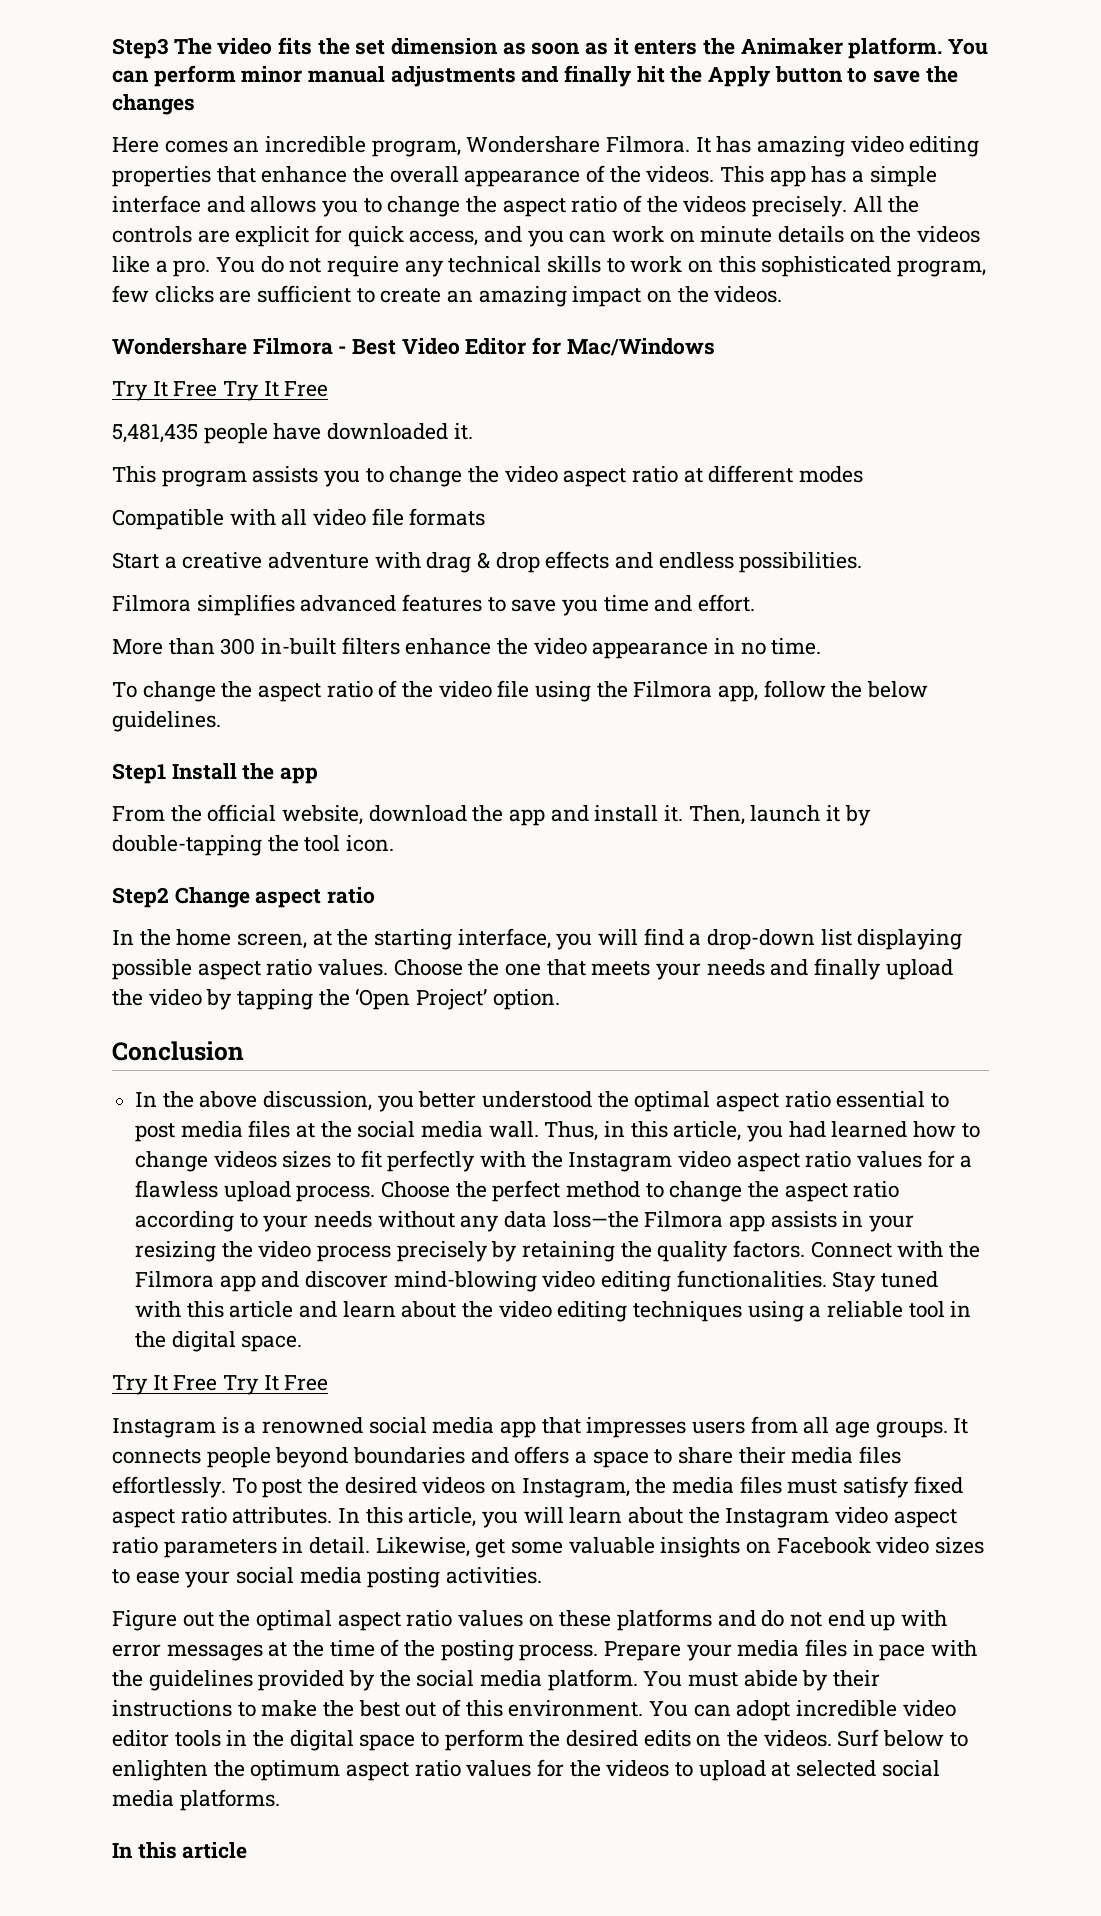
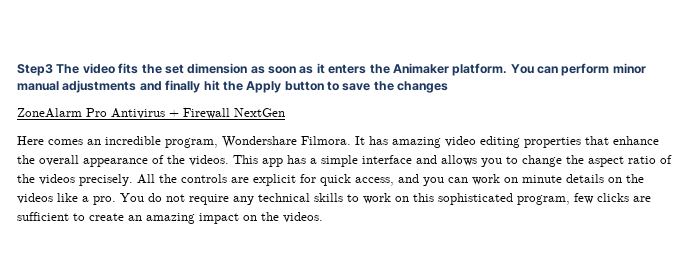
+ ZoneAlarm Pro Antivirus + Firewall NextGen
- Wondershare Filmora - Best Video Editor for Mac/Windows
- Try It Free Try It Free
- 5,481,435 people have downloaded it.
- This program assists you to change the video aspect ratio at different modes
- Compatible with all video file formats
- Start a creative adventure with drag & drop effects and endless possibilities.
- Filmora simplifies advanced features to save you time and effort.
- More than 300 in-built filters enhance the video appearance in no time.
- To change the aspect ratio of the video file using the Filmora app, follow the below guidelines.
- Step1 Install the app
- From the official website, download the app and install it. Then, launch it by double-tapping the tool icon.
- Step2 Change aspect ratio
- In the home screen, at the starting interface, you will find a drop-down list displaying possible aspect ratio values. Choose the one that meets your needs and finally upload the video by tapping the ‘Open Project’ option.
- Conclusion
- In the above discussion, you better understood the optimal aspect ratio essential to post media files at the social media wall. Thus, in this article, you had learned how to change videos sizes to fit perfectly with the Instagram video aspect ratio values for a flawless upload process. Choose the perfect method to change the aspect ratio according to your needs without any data loss—the Filmora app assists in your resizing the video process precisely by retaining the quality factors. Connect with the Filmora app and discover mind-blowing video editing functionalities. Stay tuned with this article and learn about the video editing techniques using a reliable tool in the digital space.
- Try It Free Try It Free
- Instagram is a renowned social media app that impresses users from all age groups. It connects people beyond boundaries and offers a space to share their media files effortlessly. To post the desired videos on Instagram, the media files must satisfy fixed aspect ratio attributes. In this article, you will learn about the Instagram video aspect ratio parameters in detail. Likewise, get some valuable insights on Facebook video sizes to ease your social media posting activities.
- Figure out the optimal aspect ratio values on these platforms and do not end up with error messages at the time of the posting process. Prepare your media files in pace with the guidelines provided by the social media platform. You must abide by their instructions to make the best out of this environment. You can adopt incredible video editor tools in the digital space to perform the desired edits on the videos. Surf below to enlighten the optimum aspect ratio values for the videos to upload at selected social media platforms.
- In this article

